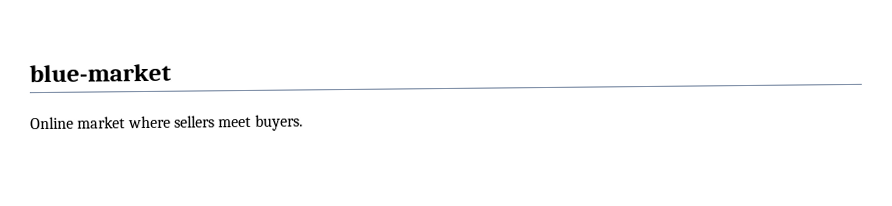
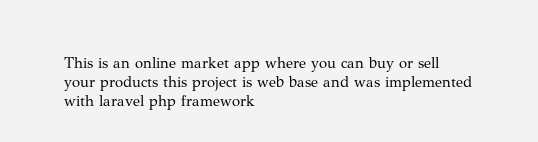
- blue-market
- Online market where sellers meet buyers.
+ This is an online market app where you can buy or sell your products this project is web base and was implemented with laravel php framework

